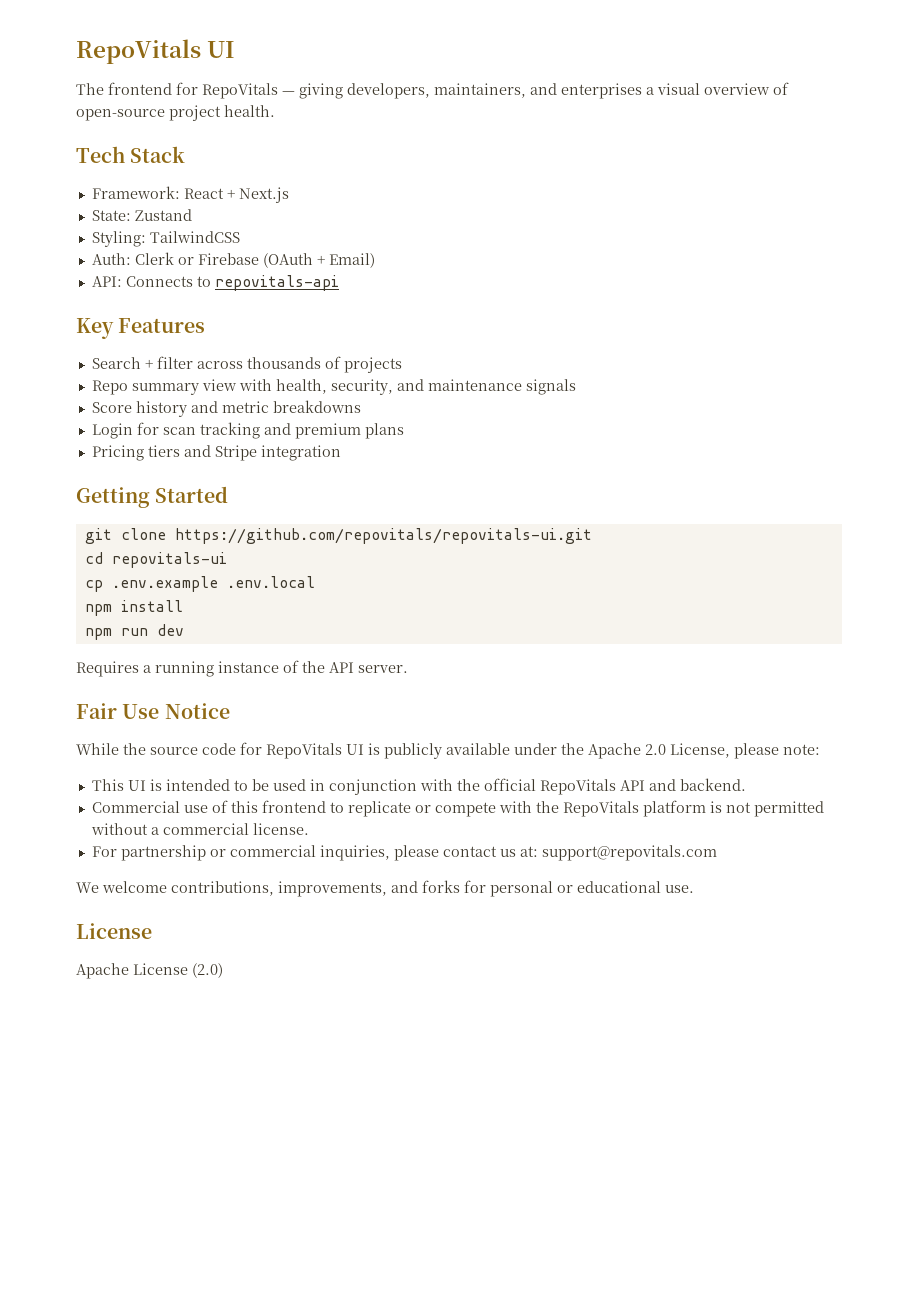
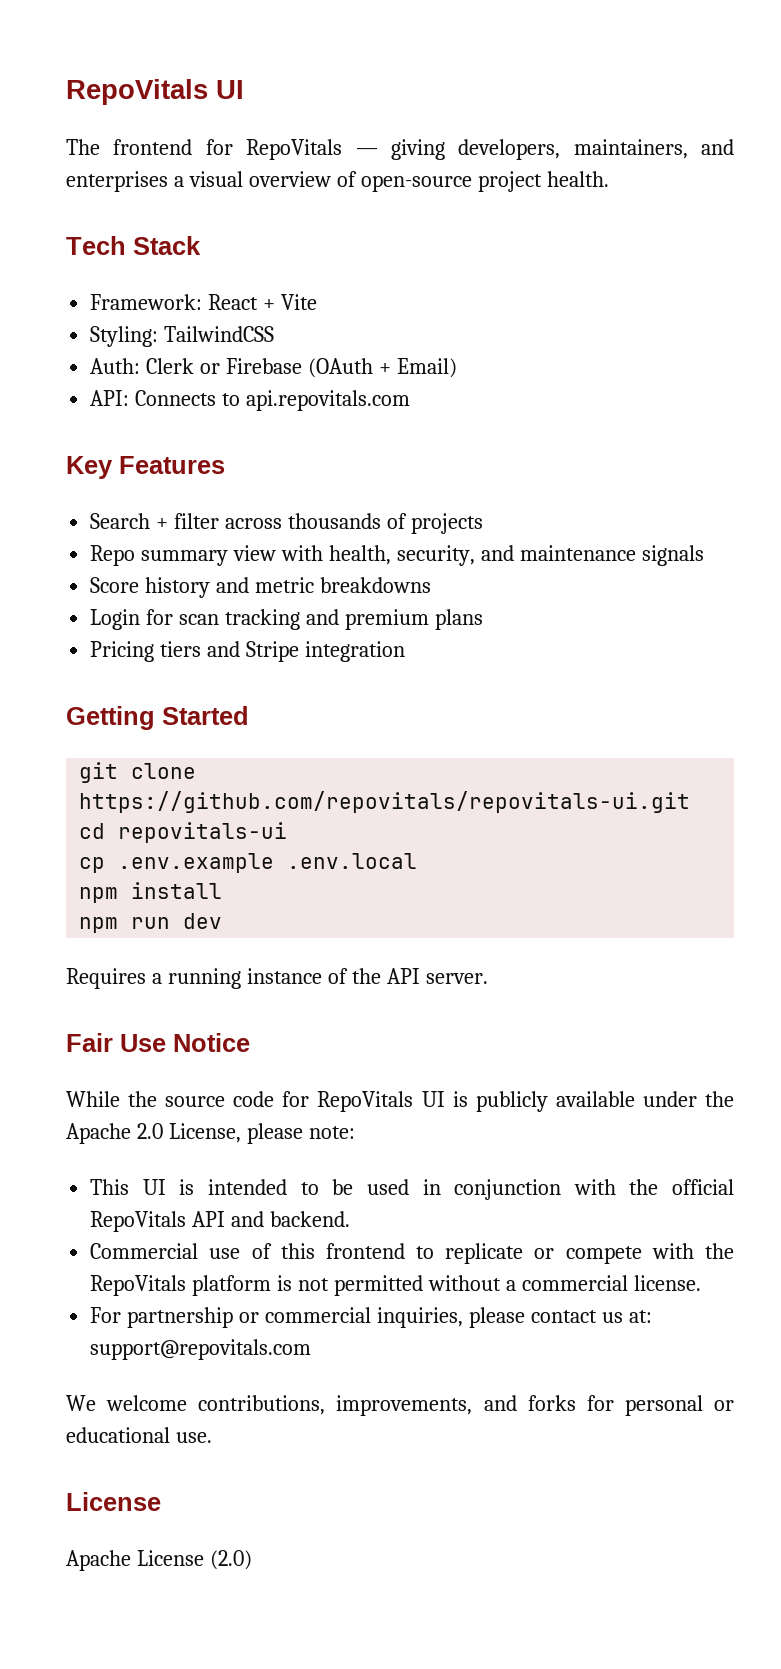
- Framework: React + Next.js
- State: Zustand
+ Framework: React + Vite
- API: Connects to repovitals-api
+ API: Connects to api.repovitals.com

